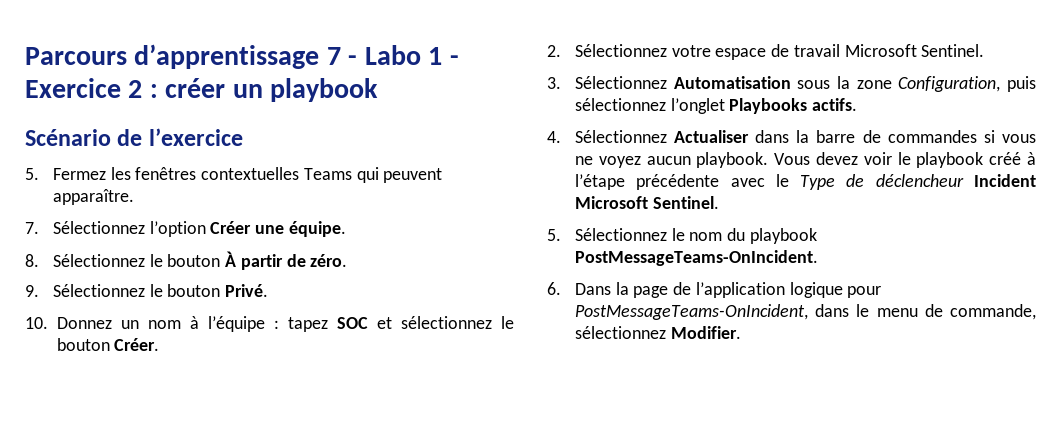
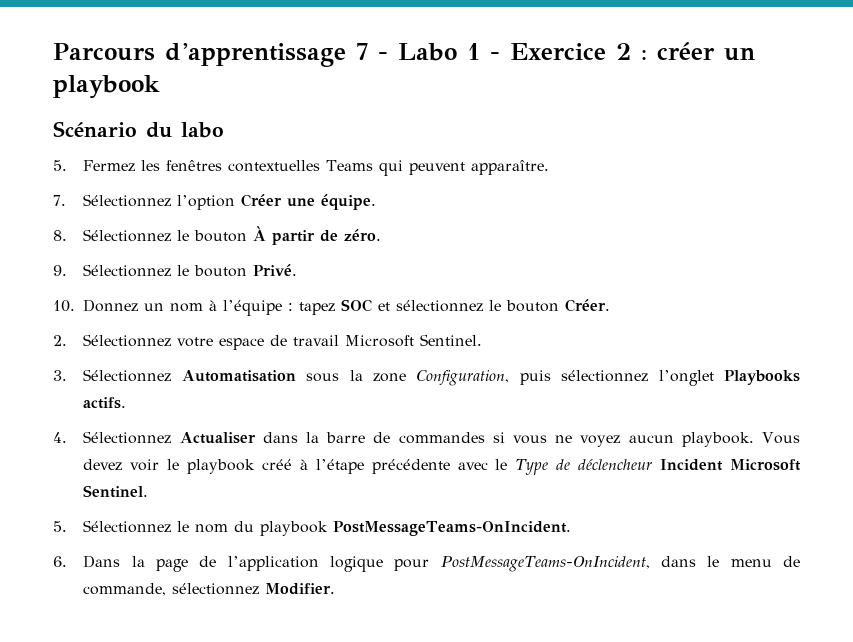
- Scénario de l’exercice
+ Scénario du labo

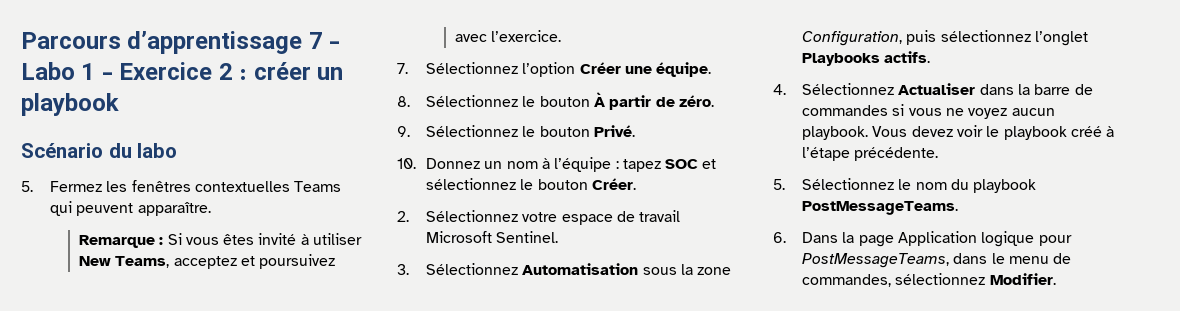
+ Remarque : Si vous êtes invité à utiliser New Teams, acceptez et poursuivez avec l’exercice.
- Vous devez voir le playbook créé à l’étape précédente avec le Type de déclencheur Incident Microsoft Sentinel.
+ Vous devez voir le playbook créé à l’étape précédente.
- 5. Sélectionnez le nom du playbook PostMessageTeams-OnIncident.
+ 5. Sélectionnez le nom du playbook PostMessageTeams.
- 6. Dans la page de l’application logique pour PostMessageTeams-OnIncident, dans le menu de commande, sélectionnez Modifier.
+ 6. Dans la page Application logique pour PostMessageTeams, dans le menu de commandes, sélectionnez Modifier.

